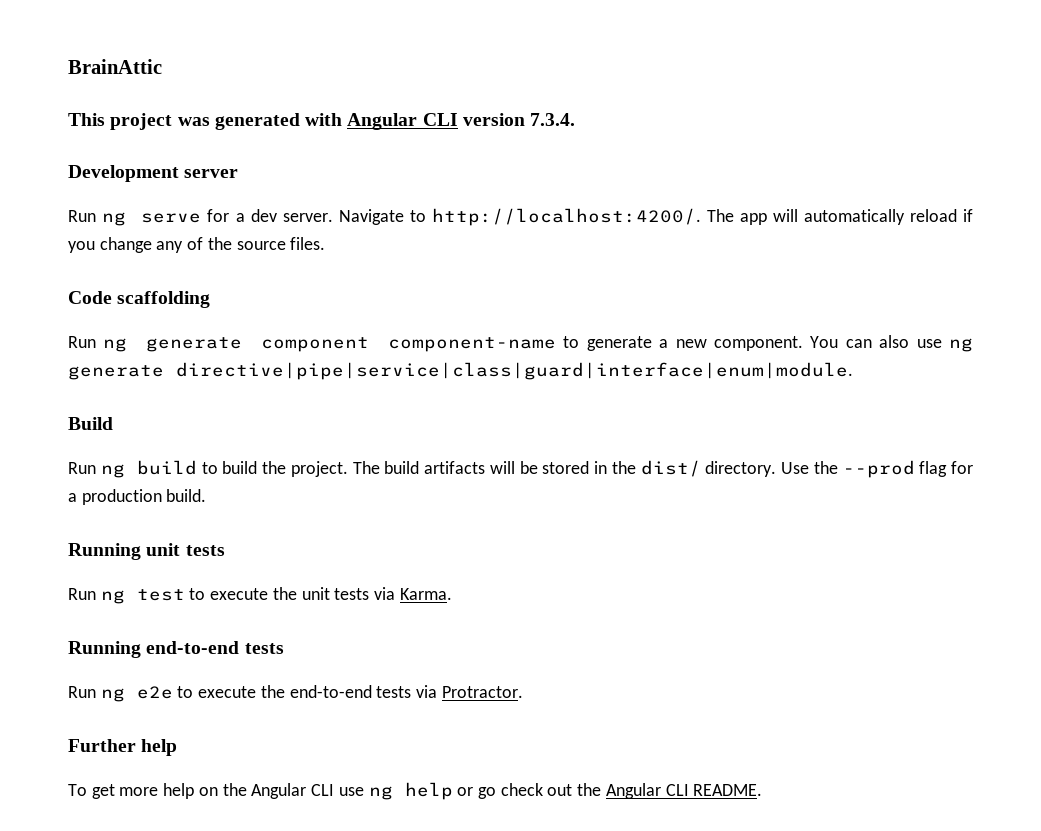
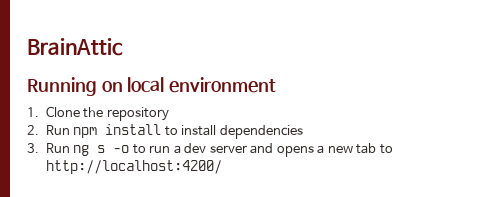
- This project was generated with Angular CLI version 7.3.4.
- Development server
- Run ng serve for a dev server. Navigate to http://localhost:4200/. The app will automatically reload if you change any of the source files.
- Code scaffolding
- Run ng generate component component-name to generate a new component. You can also use ng generate directive|pipe|service|class|guard|interface|enum|module.
- Build
- Run ng build to build the project. The build artifacts will be stored in the dist/ directory. Use the --prod flag for a production build.
- Running unit tests
- Run ng test to execute the unit tests via Karma.
- Running end-to-end tests
- Run ng e2e to execute the end-to-end tests via Protractor.
- Further help
- To get more help on the Angular CLI use ng help or go check out the Angular CLI README.
+ Running on local environment
+ 1. Clone the repository
+ 2. Run npm install to install dependencies
+ 3. Run ng s -o to run a dev server and opens a new tab to http://localhost:4200/

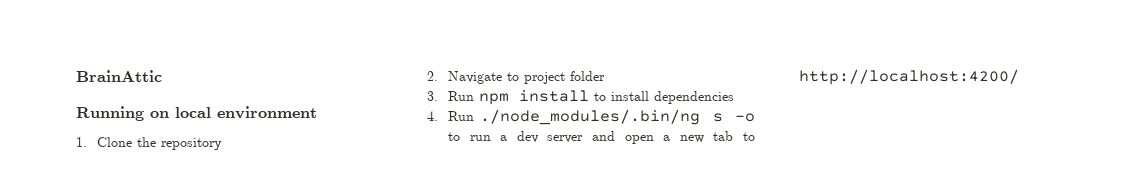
- 2. Run npm install to install dependencies
+ 2. Navigate to project folder
+ 3. Run npm install to install dependencies
- 3. Run ng s -o to run a dev server and opens a new tab to http://localhost:4200/
+ 4. Run ./node_modules/.bin/ng s -o to run a dev server and open a new tab to http://localhost:4200/

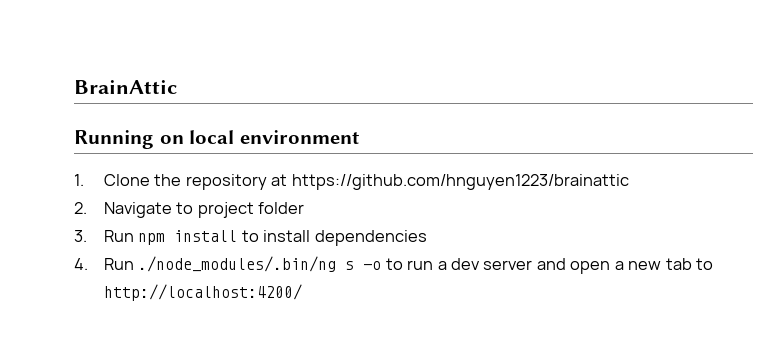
- 1. Clone the repository
+ 1. Clone the repository at https://github.com/hnguyen1223/brainattic

